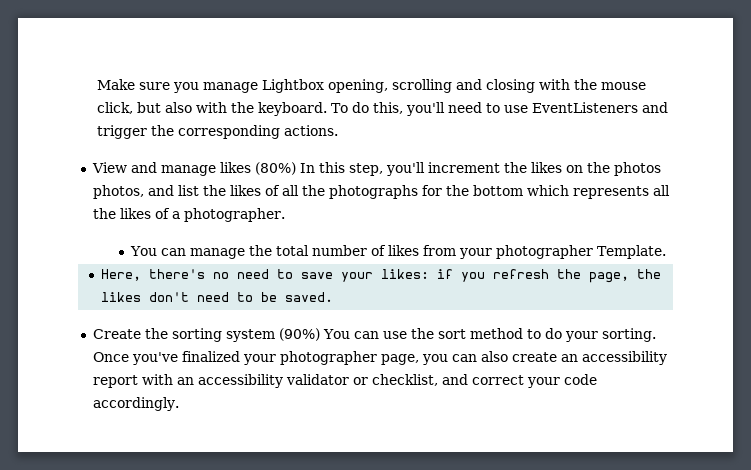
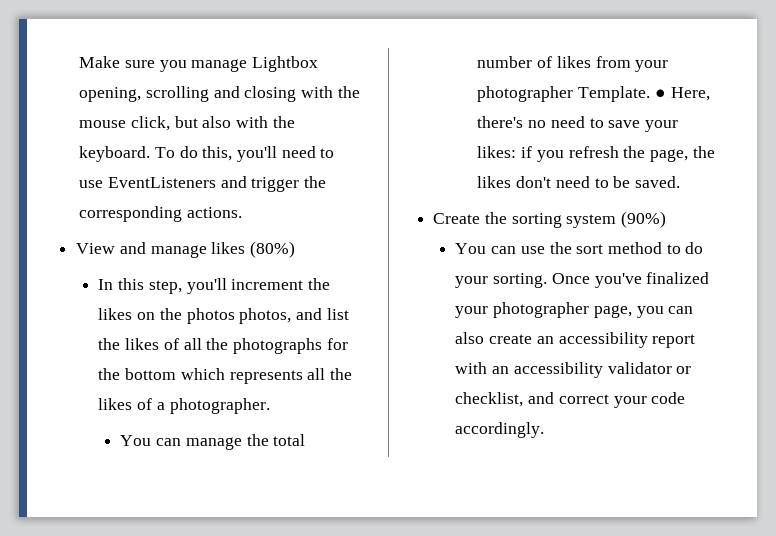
- View and manage likes (80%) In this step, you'll increment the likes on the photos photos, and list the likes of all the photographs for the bottom which represents all the likes of a photographer.
+ View and manage likes (80%)
+ In this step, you'll increment the likes on the photos photos, and list the likes of all the photographs for the bottom which represents all the likes of a photographer.
- You can manage the total number of likes from your photographer Template.
- Here, there's no need to save your likes: if you refresh the page, the likes don't need to be saved.
+ You can manage the total number of likes from your photographer Template. ● Here, there's no need to save your likes: if you refresh the page, the likes don't need to be saved.
- Create the sorting system (90%) You can use the sort method to do your sorting.
+ Create the sorting system (90%)
+ You can use the sort method to do your sorting.

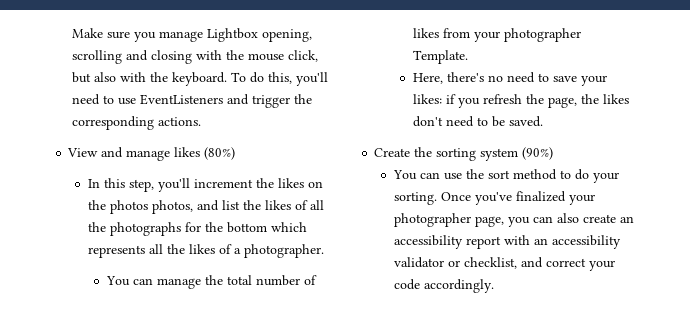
- You can manage the total number of likes from your photographer Template. ● Here, there's no need to save your likes: if you refresh the page, the likes don't need to be saved.
+ You can manage the total number of likes from your photographer Template.
+ Here, there's no need to save your likes: if you refresh the page, the likes don't need to be saved.

